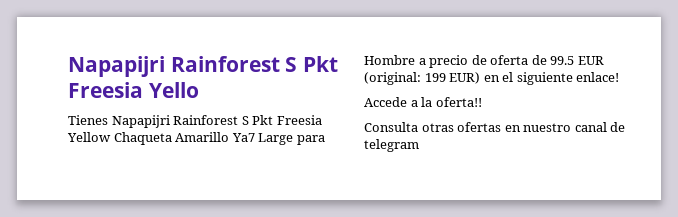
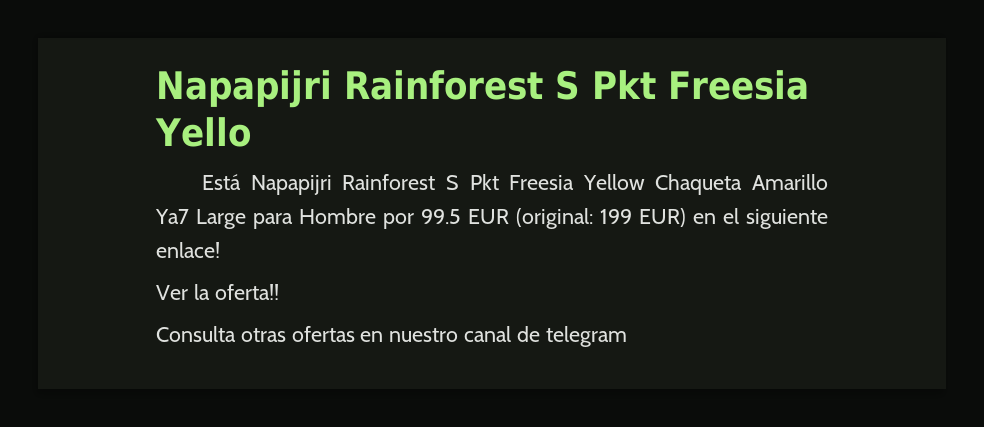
- Tienes Napapijri Rainforest S Pkt Freesia Yellow Chaqueta Amarillo Ya7 Large para Hombre a precio de oferta de 99.5 EUR (original: 199 EUR) en el siguiente enlace!
+ Está Napapijri Rainforest S Pkt Freesia Yellow Chaqueta Amarillo Ya7 Large para Hombre por 99.5 EUR (original: 199 EUR) en el siguiente enlace!
- Accede a la oferta!!
+ Ver la oferta!!

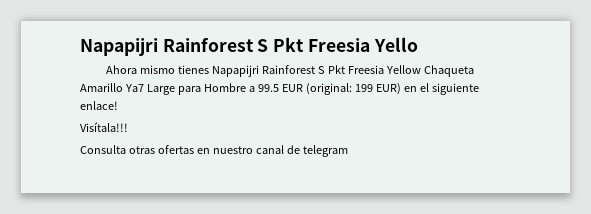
- Está Napapijri Rainforest S Pkt Freesia Yellow Chaqueta Amarillo Ya7 Large para Hombre por 99.5 EUR (original: 199 EUR) en el siguiente enlace!
+ Ahora mismo tienes Napapijri Rainforest S Pkt Freesia Yellow Chaqueta Amarillo Ya7 Large para Hombre a 99.5 EUR (original: 199 EUR) en el siguiente enlace!
- Ver la oferta!!
+ Visítala!!!

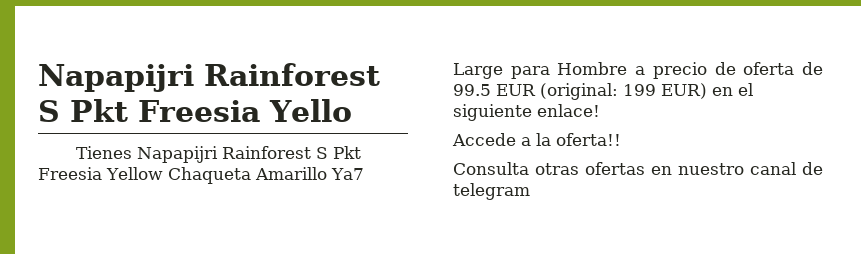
- Ahora mismo tienes Napapijri Rainforest S Pkt Freesia Yellow Chaqueta Amarillo Ya7 Large para Hombre a 99.5 EUR (original: 199 EUR) en el siguiente enlace!
+ Tienes Napapijri Rainforest S Pkt Freesia Yellow Chaqueta Amarillo Ya7 Large para Hombre a precio de oferta de 99.5 EUR (original: 199 EUR) en el siguiente enlace!
- Visítala!!!
+ Accede a la oferta!!

